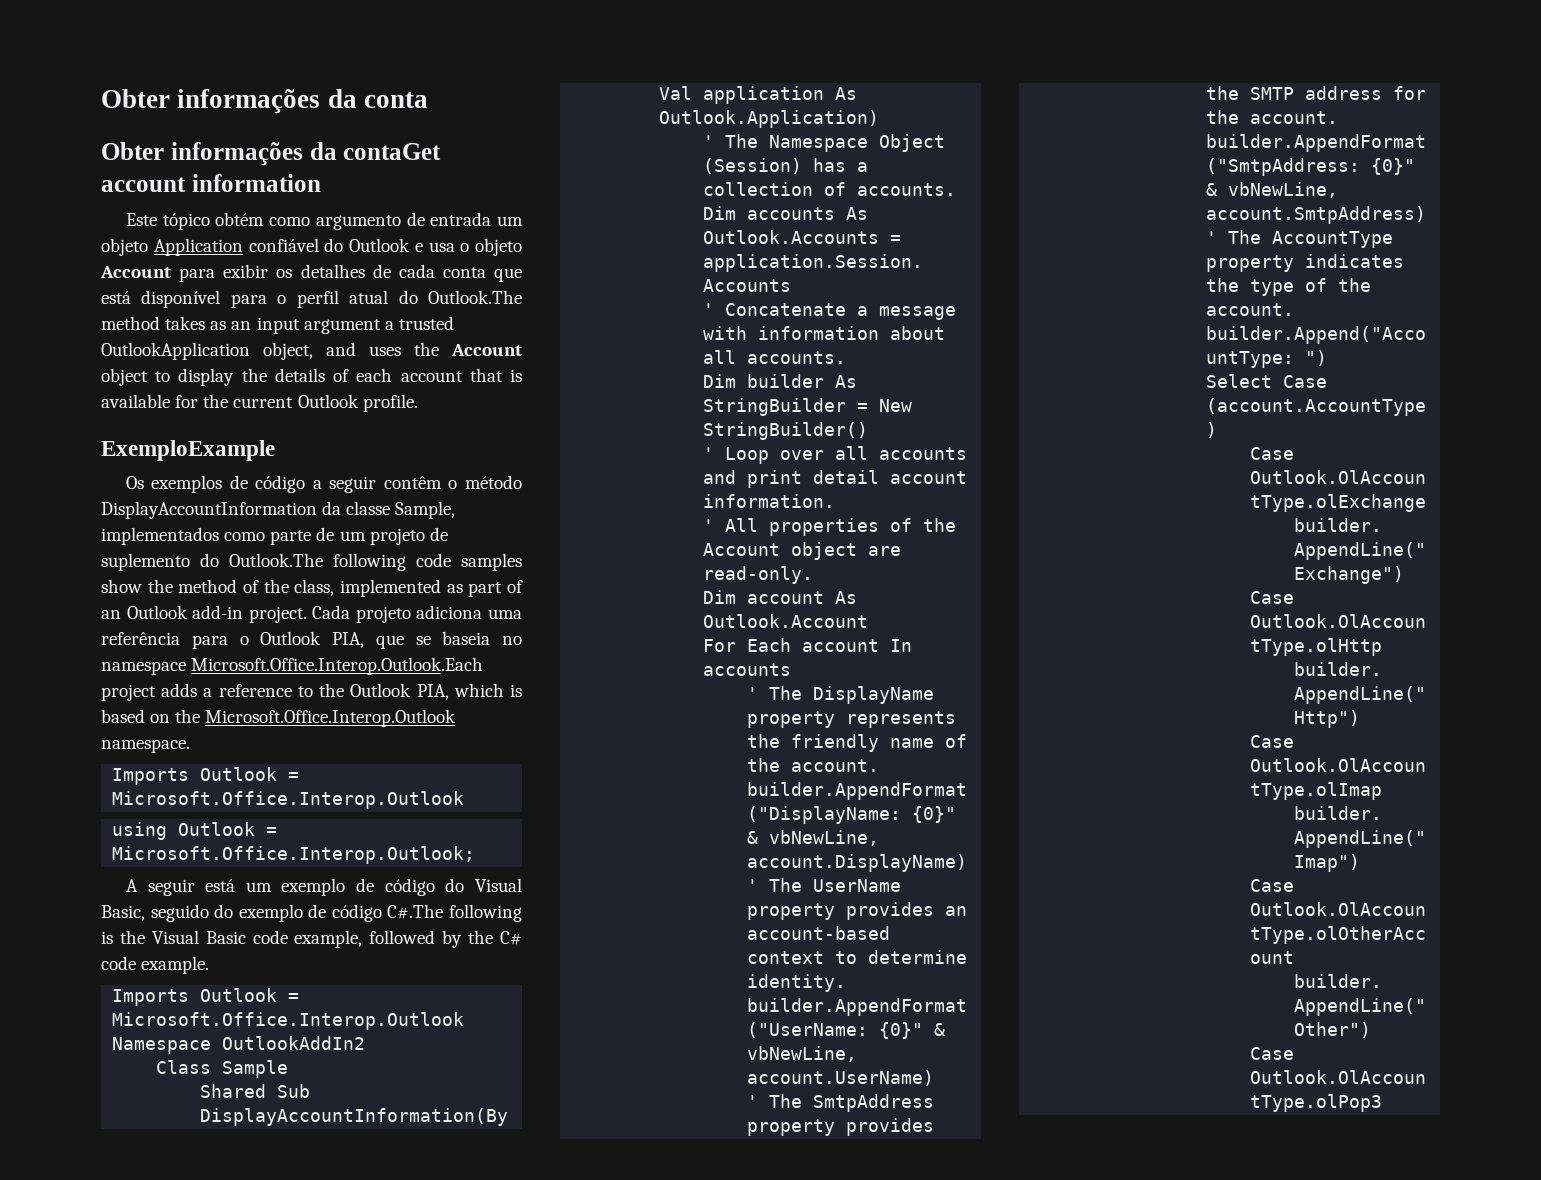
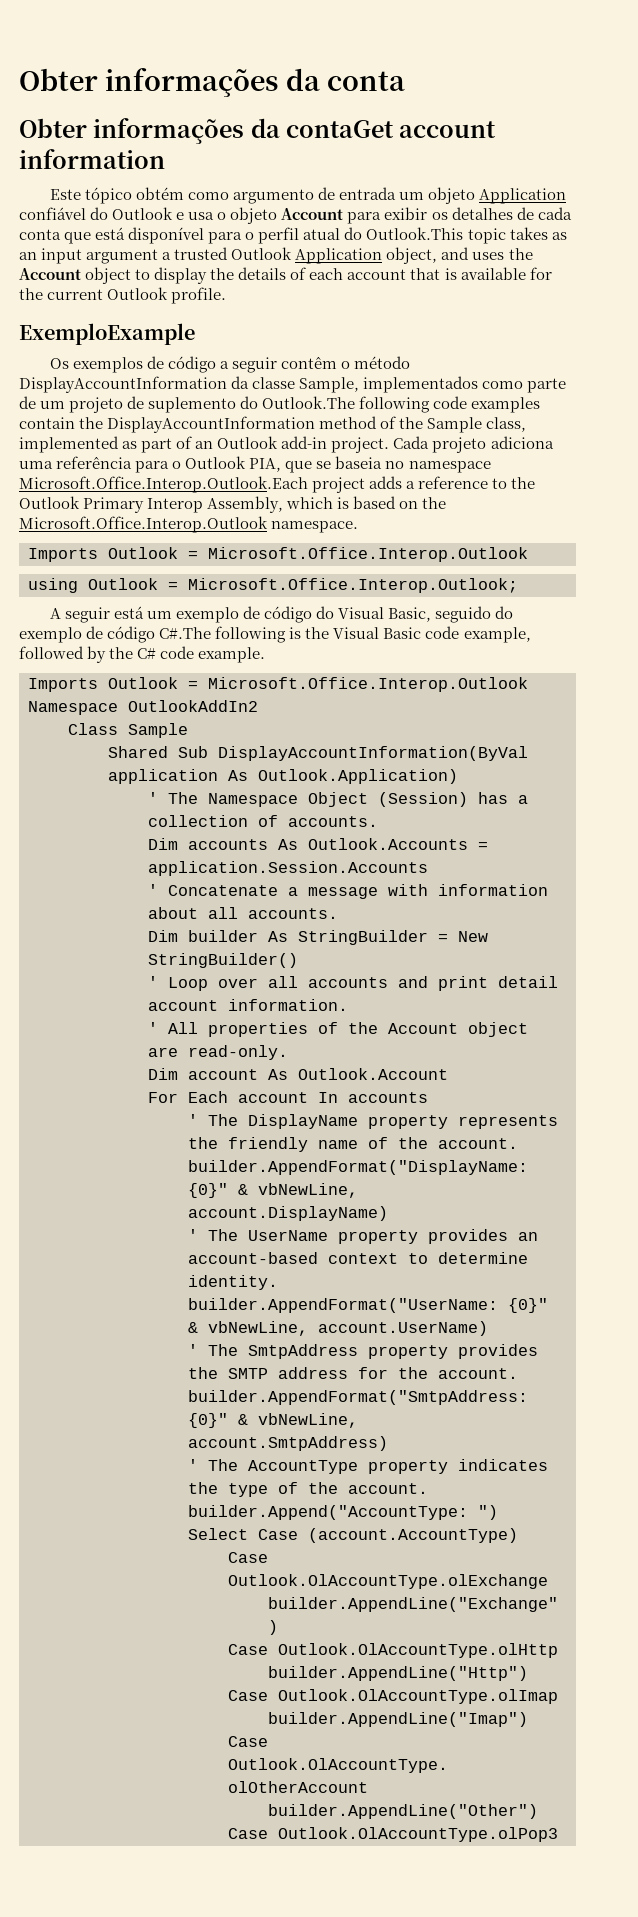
- Este tópico obtém como argumento de entrada um objeto Application confiável do Outlook e usa o objeto Account para exibir os detalhes de cada conta que está disponível para o perfil atual do Outlook.The method takes as an input argument a trusted OutlookApplication object, and uses the Account object to display the details of each account that is available for the current Outlook profile.
+ Este tópico obtém como argumento de entrada um objeto Application confiável do Outlook e usa o objeto Account para exibir os detalhes de cada conta que está disponível para o perfil atual do Outlook.This topic takes as an input argument a trusted Outlook Application object, and uses the Account object to display the details of each account that is available for the current Outlook profile.
- Os exemplos de código a seguir contêm o método DisplayAccountInformation da classe Sample, implementados como parte de um projeto de suplemento do Outlook.The following code samples show the method of the class, implemented as part of an Outlook add-in project.
+ Os exemplos de código a seguir contêm o método DisplayAccountInformation da classe Sample, implementados como parte de um projeto de suplemento do Outlook.The following code examples contain the DisplayAccountInformation method of the Sample class, implemented as part of an Outlook add-in project.
- Cada projeto adiciona uma referência para o Outlook PIA, que se baseia no namespace Microsoft.Office.Interop.Outlook.Each project adds a reference to the Outlook PIA, which is based on the Microsoft.Office.Interop.Outlook namespace.
+ Cada projeto adiciona uma referência para o Outlook PIA, que se baseia no namespace Microsoft.Office.Interop.Outlook.Each project adds a reference to the Outlook Primary Interop Assembly, which is based on the Microsoft.Office.Interop.Outlook namespace.

